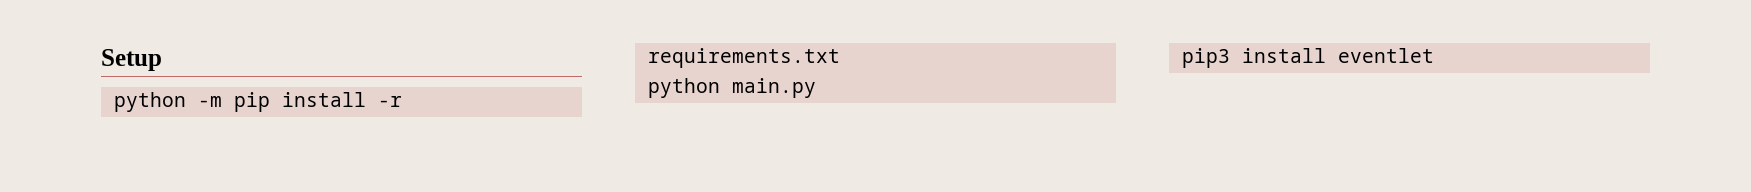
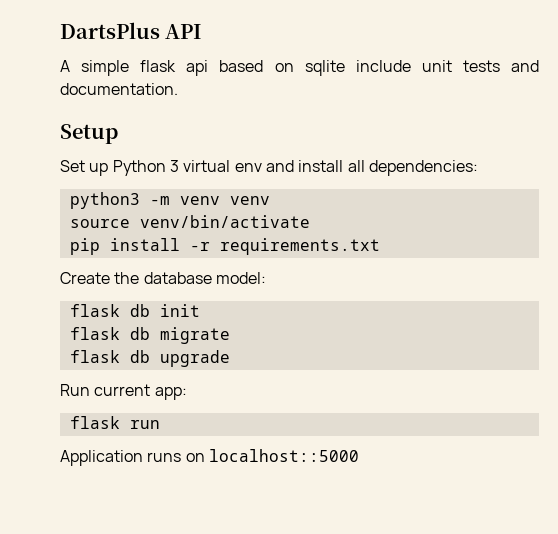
+ DartsPlus API
+ A simple flask api based on sqlite include unit tests and documentation.
  Setup
- python -m pip install -r requirements.txt
- python main.py
- pip3 install eventlet
+ Set up Python 3 virtual env and install all dependencies:
+ python3 -m venv venv
+ source venv/bin/activate
+ pip install -r requirements.txt
+ Create the database model:
+ flask db init
+ flask db migrate
+ flask db upgrade
+ Run current app:
+ flask run
+ Application runs on localhost::5000

